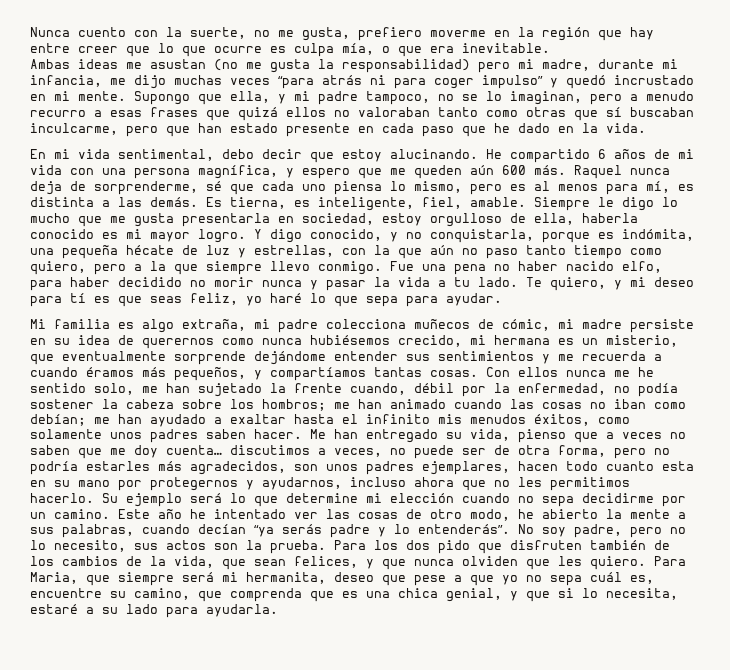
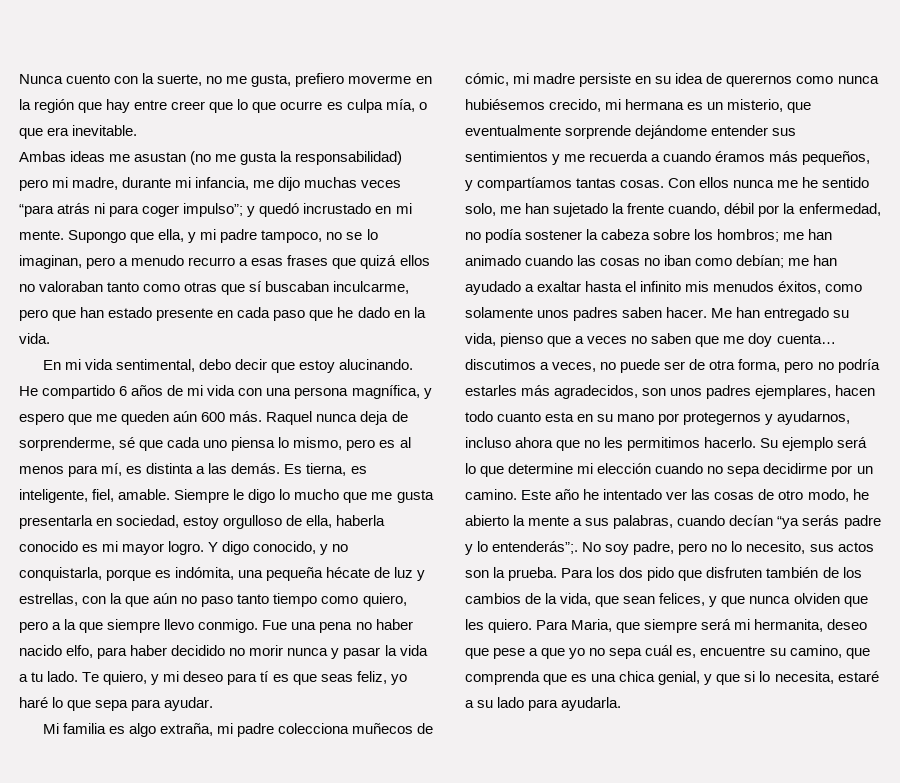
- Ambas ideas me asustan (no me gusta la responsabilidad) pero mi madre, durante mi infancia, me dijo muchas veces “para atrás ni para coger impulso” y quedó incrustado en mi mente.
+ Ambas ideas me asustan (no me gusta la responsabilidad) pero mi madre, durante mi infancia, me dijo muchas veces “para atrás ni para coger impulso”; y quedó incrustado en mi mente.
- Este año he intentado ver las cosas de otro modo, he abierto la mente a sus palabras, cuando decían “ya serás padre y lo entenderás”.
+ Este año he intentado ver las cosas de otro modo, he abierto la mente a sus palabras, cuando decían “ya serás padre y lo entenderás”;.

